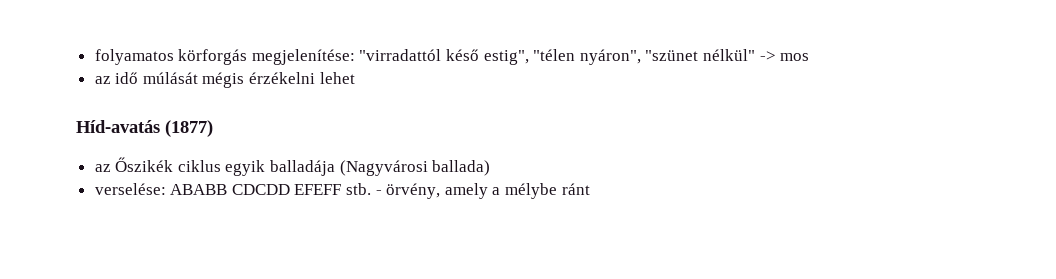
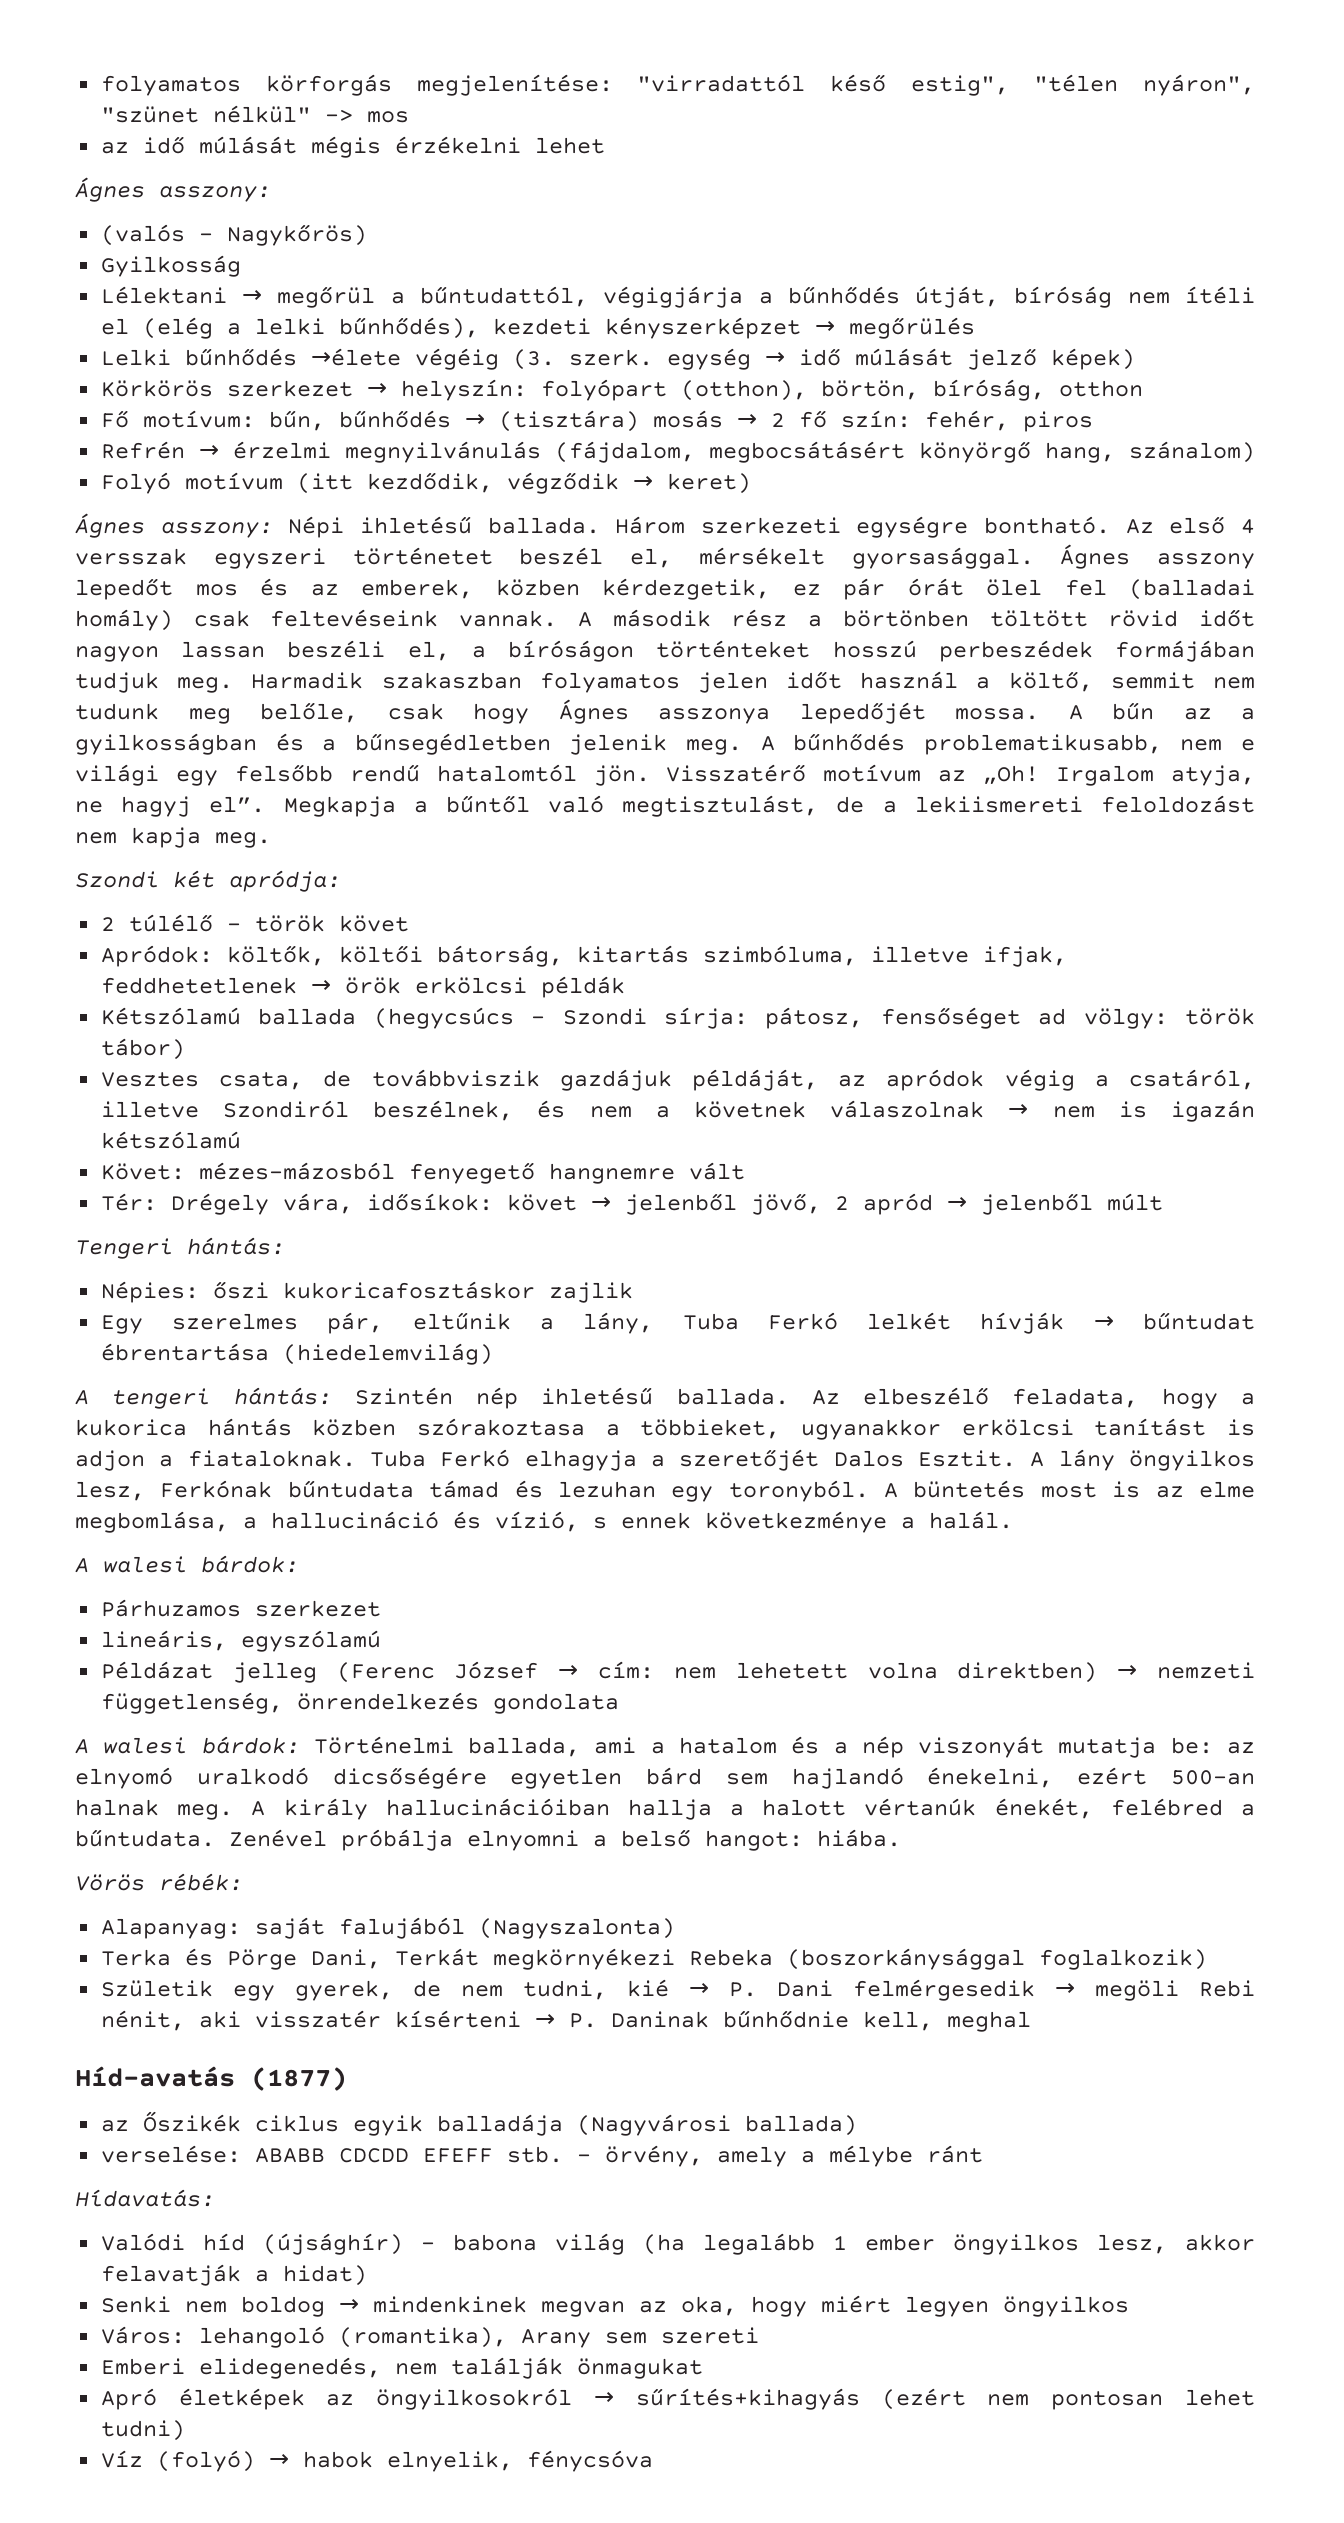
  az idő múlását mégis érzékelni lehet
+ Ágnes asszony:
+ (valós – Nagykőrös)
+ Gyilkosság
+ Lélektani → megőrül a bűntudattól, végigjárja a bűnhődés útját, bíróság nem ítéli el (elég a lelki bűnhődés), kezdeti kényszerképzet → megőrülés
+ Lelki bűnhődés →élete végéig (3. szerk. egység → idő múlását jelző képek)
+ Körkörös szerkezet → helyszín: folyópart (otthon), börtön, bíróság, otthon
+ Fő motívum: bűn, bűnhődés → (tisztára) mosás → 2 fő szín: fehér, piros
+ Refrén → érzelmi megnyilvánulás (fájdalom, megbocsátásért könyörgő hang, szánalom)
+ Folyó motívum (itt kezdődik, végződik → keret)
+ Ágnes asszony: Népi ihletésű ballada. Három szerkezeti egységre bontható. Az első 4 versszak egyszeri történetet beszél el, mérsékelt gyorsasággal. Ágnes asszony lepedőt mos és az emberek, közben kérdezgetik, ez pár órát ölel fel (balladai homály) csak feltevéseink vannak. A második rész a börtönben töltött rövid időt nagyon lassan beszéli el, a bíróságon történteket hosszú perbeszédek formájában tudjuk meg. Harmadik szakaszban folyamatos jelen időt használ a költő, semmit nem tudunk meg belőle, csak hogy Ágnes asszonya lepedőjét mossa. A bűn az a gyilkosságban és a bűnsegédletben jelenik meg. A bűnhődés problematikusabb, nem e világi egy felsőbb rendű hatalomtól jön. Visszatérő motívum az „Oh! Irgalom atyja, ne hagyj el”. Megkapja a bűntől való megtisztulást, de a lekiismereti feloldozást nem kapja meg.
+ Szondi két apródja:
+ 2 túlélő – török követ
+ Apródok: költők, költői bátorság, kitartás szimbóluma, illetve ifjak, feddhetetlenek → örök erkölcsi példák
+ Kétszólamú ballada (hegycsúcs – Szondi sírja: pátosz, fensőséget ad völgy: török tábor)
+ Vesztes csata, de továbbviszik gazdájuk példáját, az apródok végig a csatáról, illetve Szondiról beszélnek, és nem a követnek válaszolnak → nem is igazán kétszólamú
+ Követ: mézes-mázosból fenyegető hangnemre vált
+ Tér: Drégely vára, idősíkok: követ → jelenből jövő, 2 apród → jelenből múlt
+ Tengeri hántás:
+ Népies: őszi kukoricafosztáskor zajlik
+ Egy szerelmes pár, eltűnik a lány, Tuba Ferkó lelkét hívják → bűntudat ébrentartása (hiedelemvilág)
+ A tengeri hántás: Szintén nép ihletésű ballada. Az elbeszélő feladata, hogy a kukorica hántás közben szórakoztasa a többieket, ugyanakkor erkölcsi tanítást is adjon a fiataloknak. Tuba Ferkó elhagyja a szeretőjét Dalos Esztit. A lány öngyilkos lesz, Ferkónak bűntudata támad és lezuhan egy toronyból. A büntetés most is az elme megbomlása, a hallucináció és vízió, s ennek következménye a halál.
+ A walesi bárdok:
+ Párhuzamos szerkezet
+ lineáris, egyszólamú
+ Példázat jelleg (Ferenc József → cím: nem lehetett volna direktben) → nemzeti függetlenség, önrendelkezés gondolata
+ A walesi bárdok: Történelmi ballada, ami a hatalom és a nép viszonyát mutatja be: az elnyomó uralkodó dicsőségére egyetlen bárd sem hajlandó énekelni, ezért 500-an halnak meg. A király hallucinációiban hallja a halott vértanúk énekét, felébred a bűntudata. Zenével próbálja elnyomni a belső hangot: hiába.
+ Vörös rébék:
+ Alapanyag: saját falujából (Nagyszalonta)
+ Terka és Pörge Dani, Terkát megkörnyékezi Rebeka (boszorkánysággal foglalkozik)
+ Születik egy gyerek, de nem tudni, kié → P. Dani felmérgesedik → megöli Rebi nénit, aki visszatér kísérteni → P. Daninak bűnhődnie kell, meghal
+ Hídavatás:
+ Valódi híd (újsághír) – babona világ (ha legalább 1 ember öngyilkos lesz, akkor felavatják a hidat)
+ Senki nem boldog → mindenkinek megvan az oka, hogy miért legyen öngyilkos
+ Város: lehangoló (romantika), Arany sem szereti
+ Emberi elidegenedés, nem találják önmagukat
+ Apró életképek az öngyilkosokról → sűrítés+kihagyás (ezért nem pontosan lehet tudni)
+ Víz (folyó) → habok elnyelik, fénycsóva

